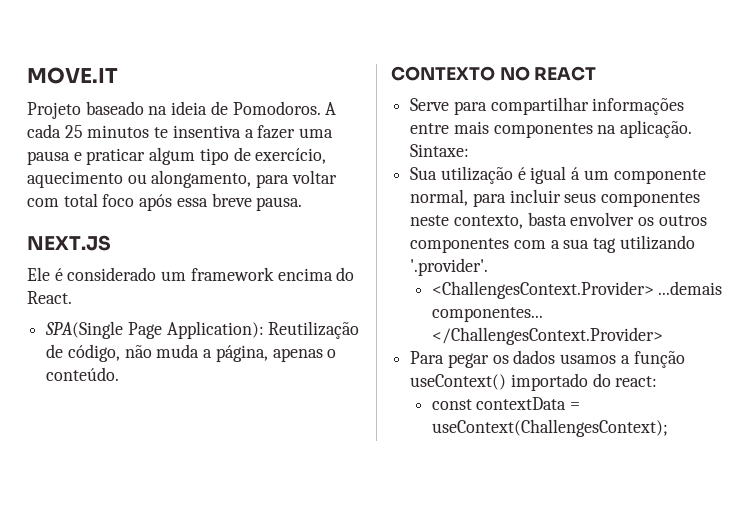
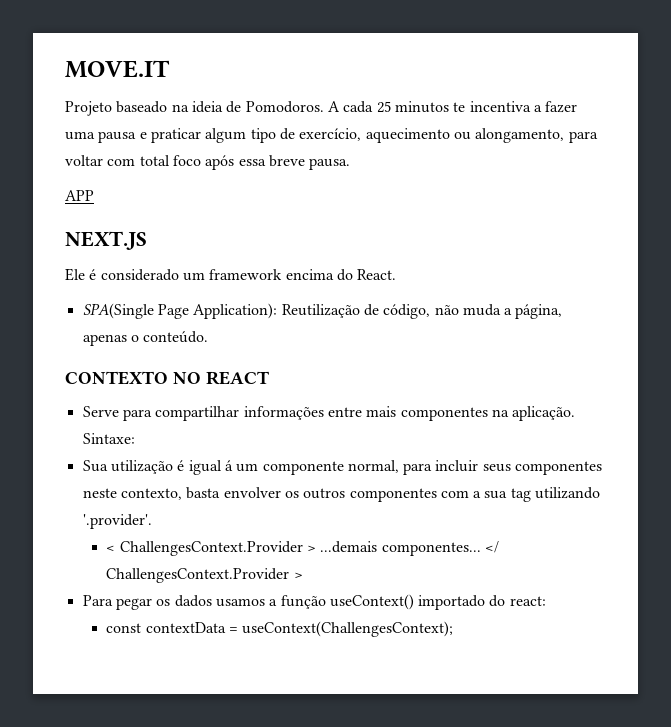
- A cada 25 minutos te insentiva a fazer uma pausa e praticar algum tipo de exercício, aquecimento ou alongamento, para voltar com total foco após essa breve pausa.
+ A cada 25 minutos te incentiva a fazer uma pausa e praticar algum tipo de exercício, aquecimento ou alongamento, para voltar com total foco após essa breve pausa.
+ APP
- <ChallengesContext.Provider> ...demais componentes... </ChallengesContext.Provider>
+ < ChallengesContext.Provider > ...demais componentes... </ ChallengesContext.Provider >

